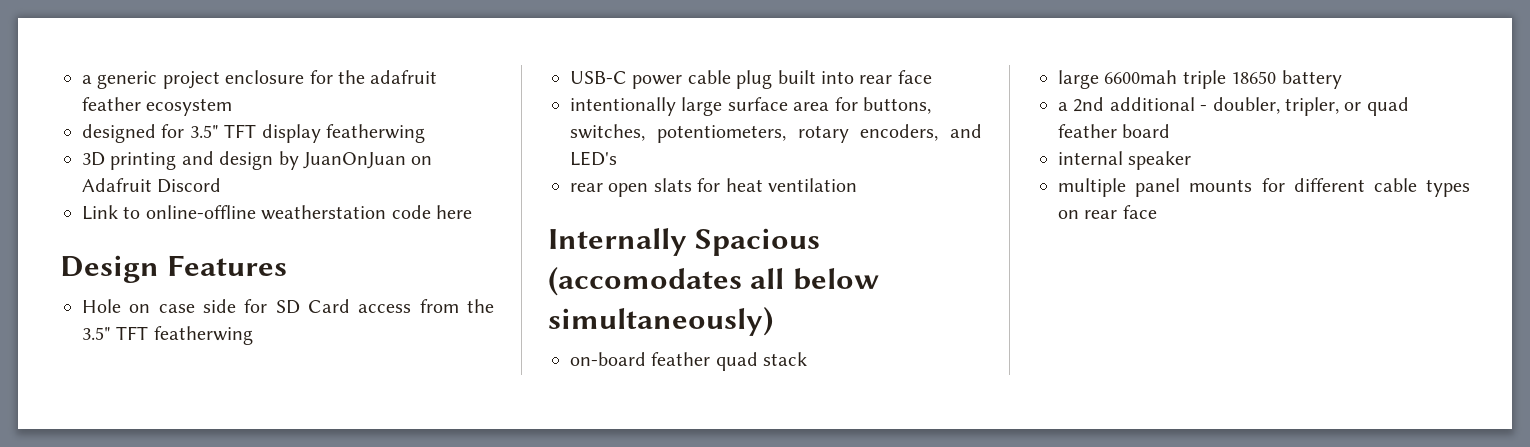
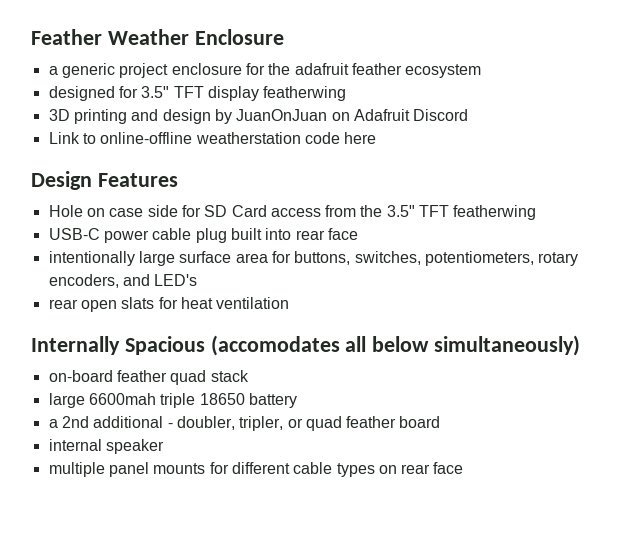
+ Feather Weather Enclosure

